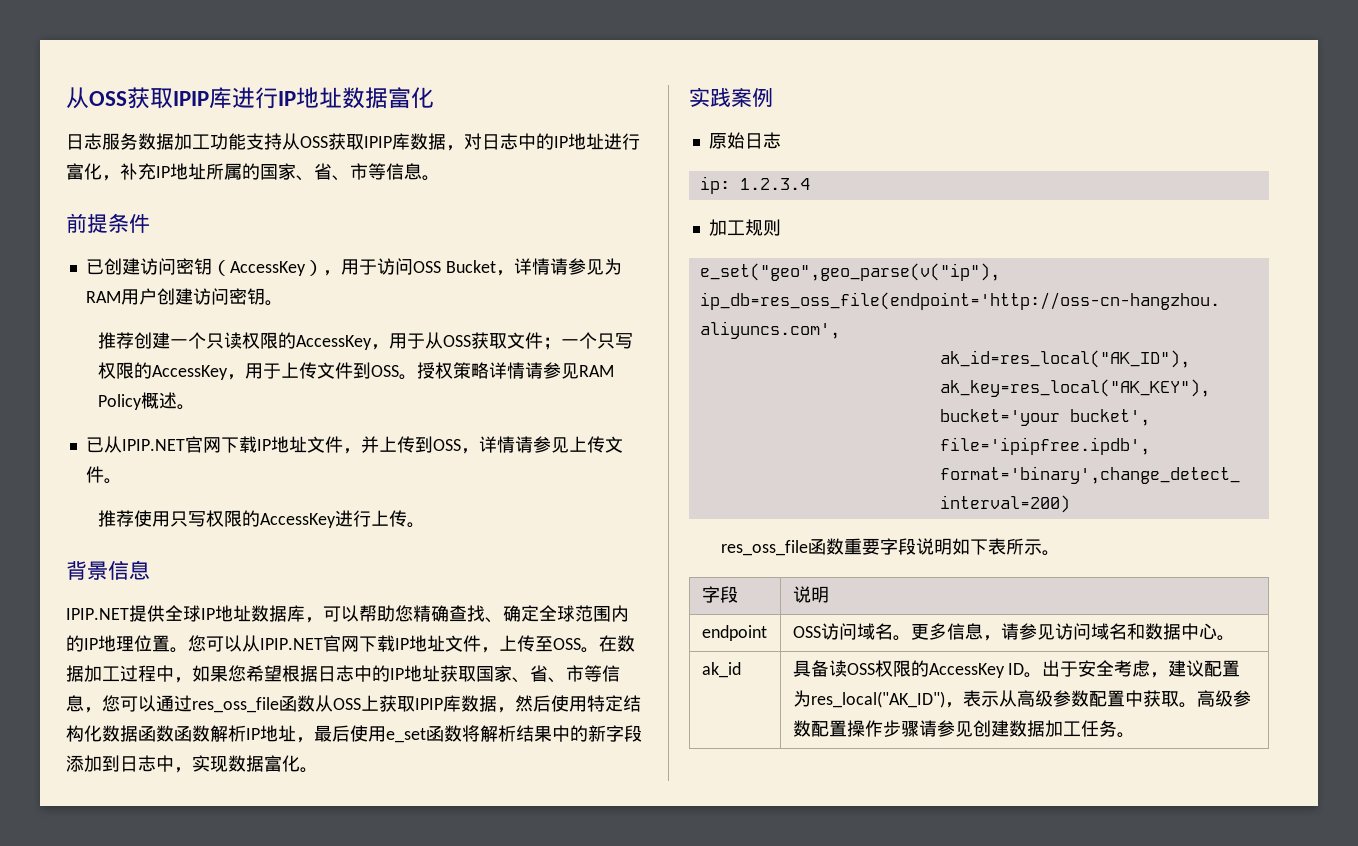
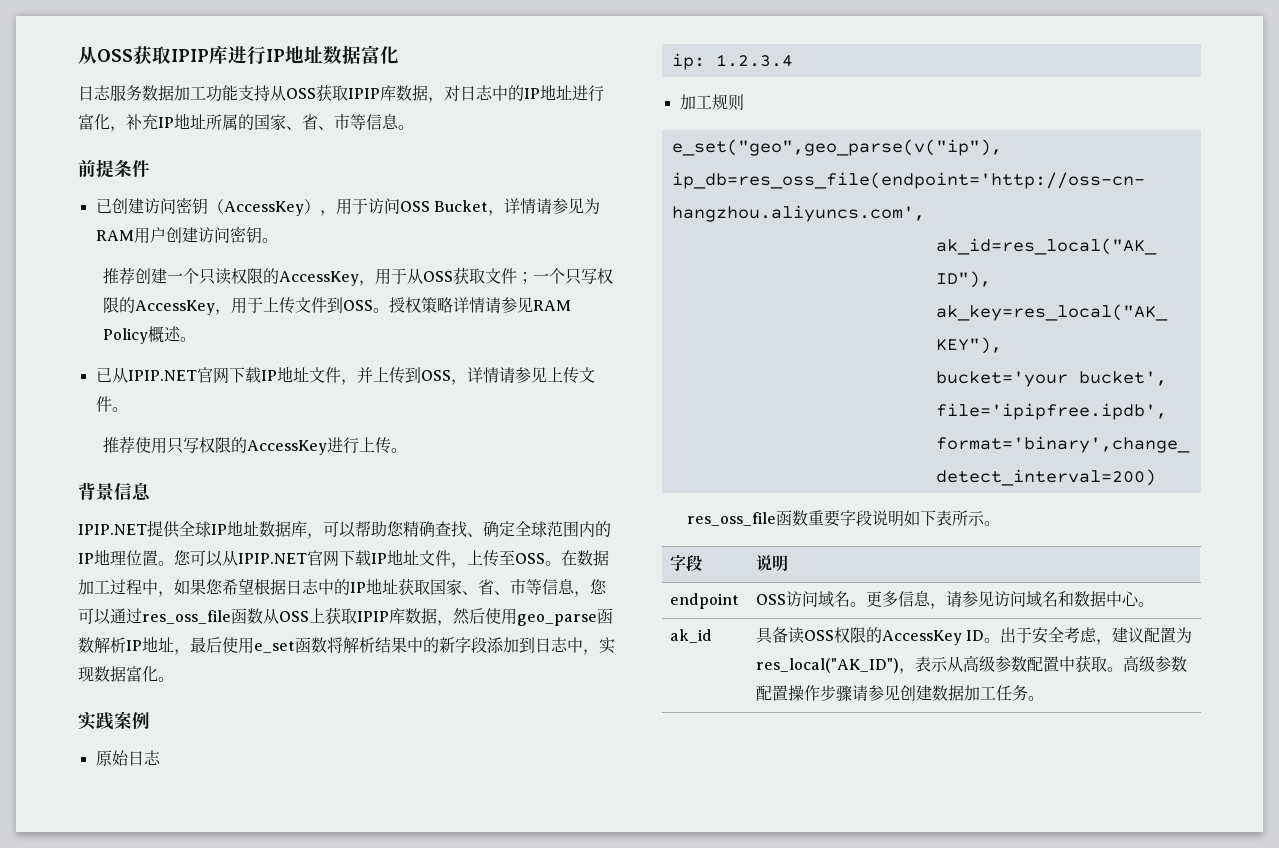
- 在数据加工过程中，如果您希望根据日志中的IP地址获取国家、省、市等信息，您可以通过res_oss_file函数从OSS上获取IPIP库数据，然后使用特定结构化数据函数函数解析IP地址，最后使用e_set函数将解析结果中的新字段添加到日志中，实现数据富化。
+ 在数据加工过程中，如果您希望根据日志中的IP地址获取国家、省、市等信息，您可以通过res_oss_file函数从OSS上获取IPIP库数据，然后使用geo_parse函数解析IP地址，最后使用e_set函数将解析结果中的新字段添加到日志中，实现数据富化。

